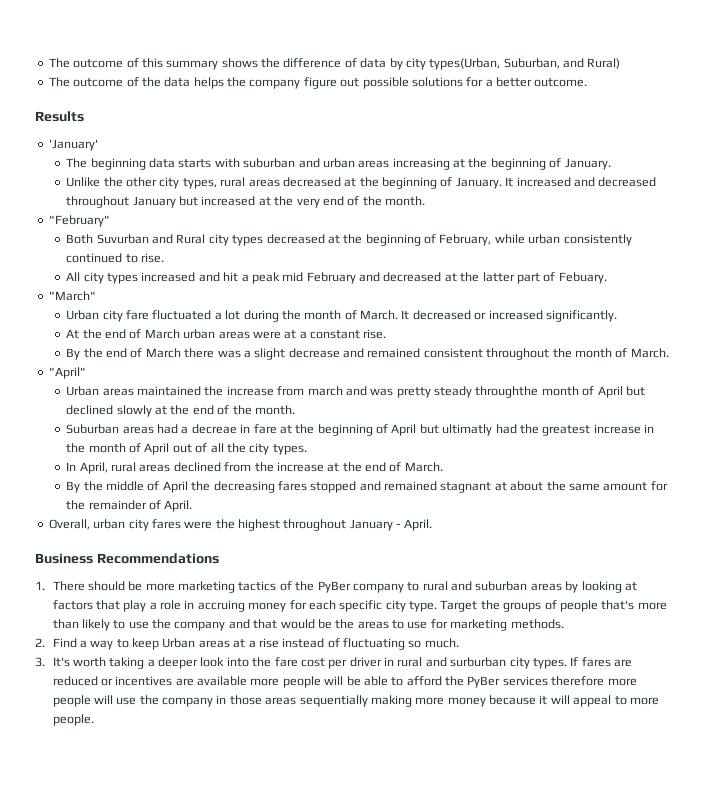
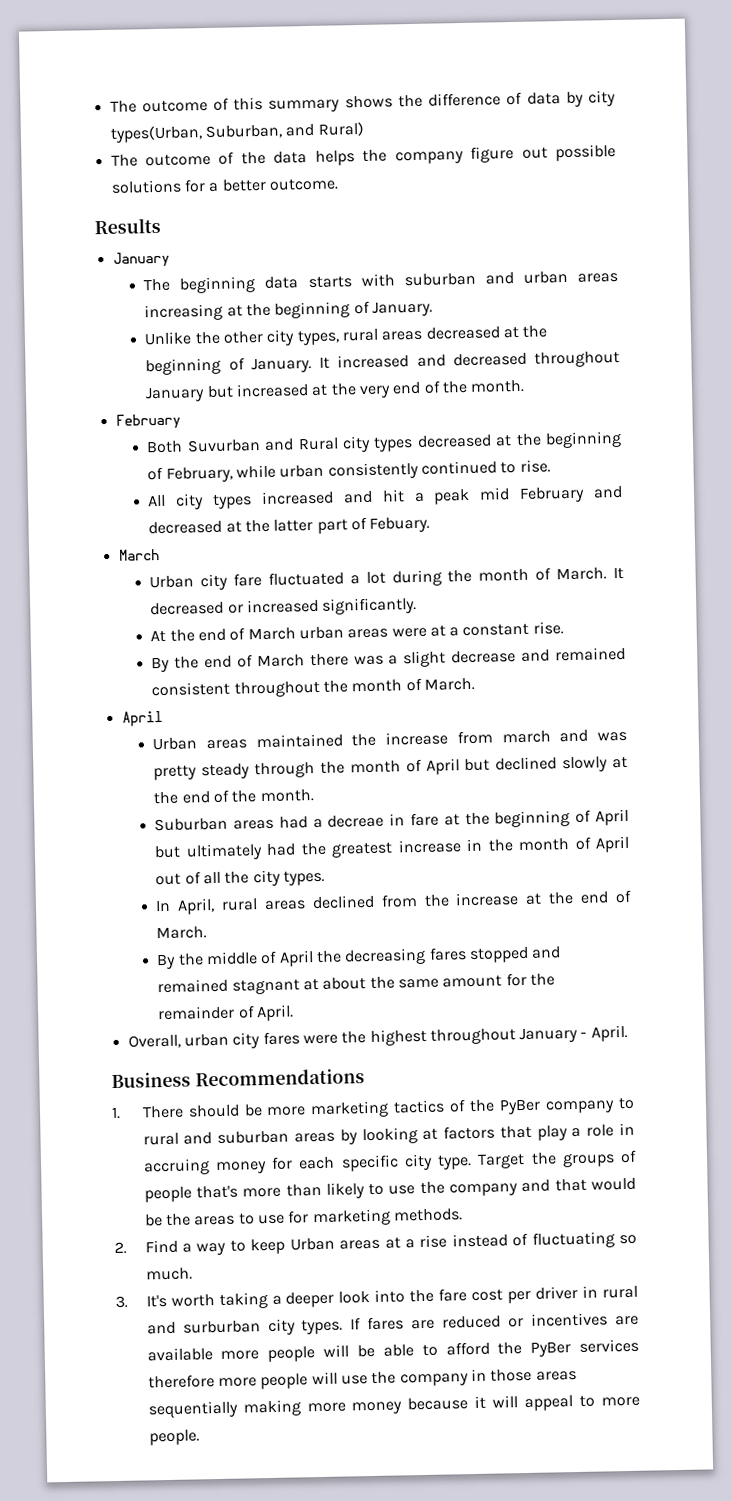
  Results
- 'January'
+ January
  It increased and decreased throughout January but increased at the very end of the month.
- "February"
+ February
  All city types increased and hit a peak mid February and decreased at the latter part of Febuary.
- "March"
+ March
  By the end of March there was a slight decrease and remained consistent throughout the month of March.
- "April"
+ April
- Urban areas maintained the increase from march and was pretty steady throughthe month of April but declined slowly at the end of the month.
+ Urban areas maintained the increase from march and was pretty steady through the month of April but declined slowly at the end of the month.
- Suburban areas had a decreae in fare at the beginning of April but ultimatly had the greatest increase in the month of April out of all the city types.
+ Suburban areas had a decreae in fare at the beginning of April but ultimately had the greatest increase in the month of April out of all the city types.

